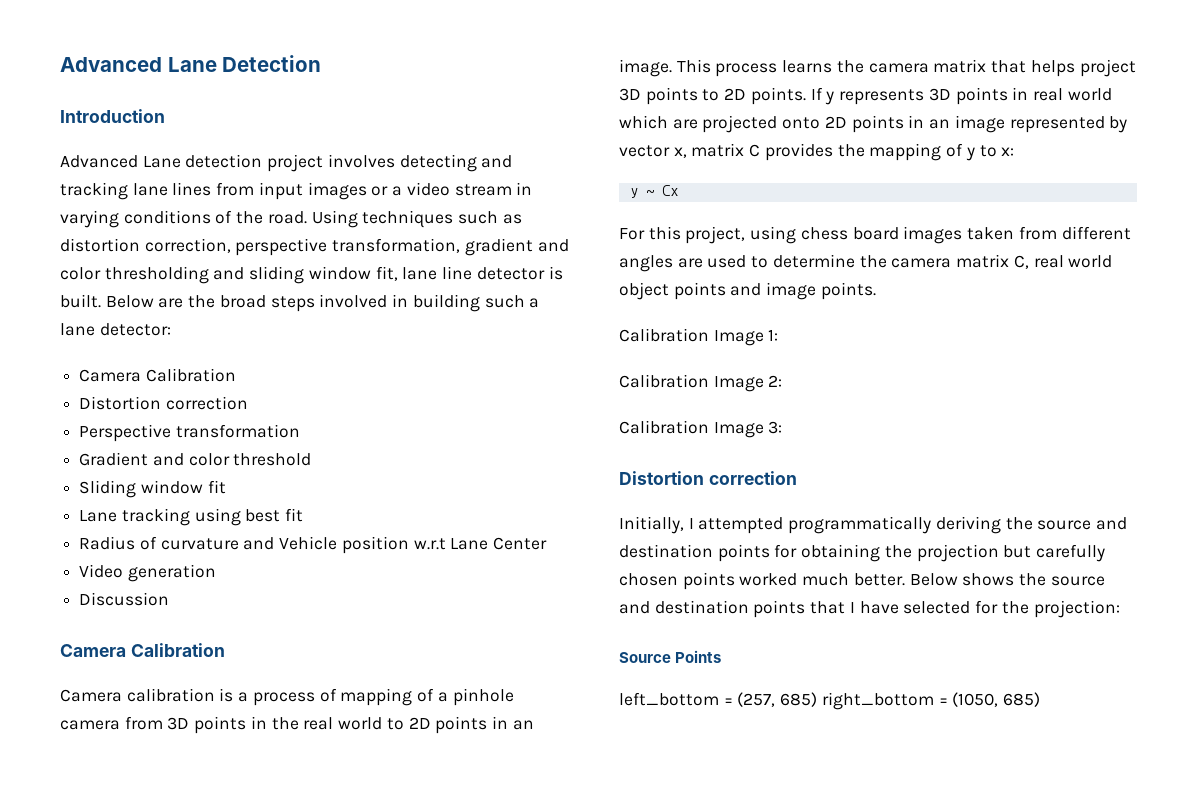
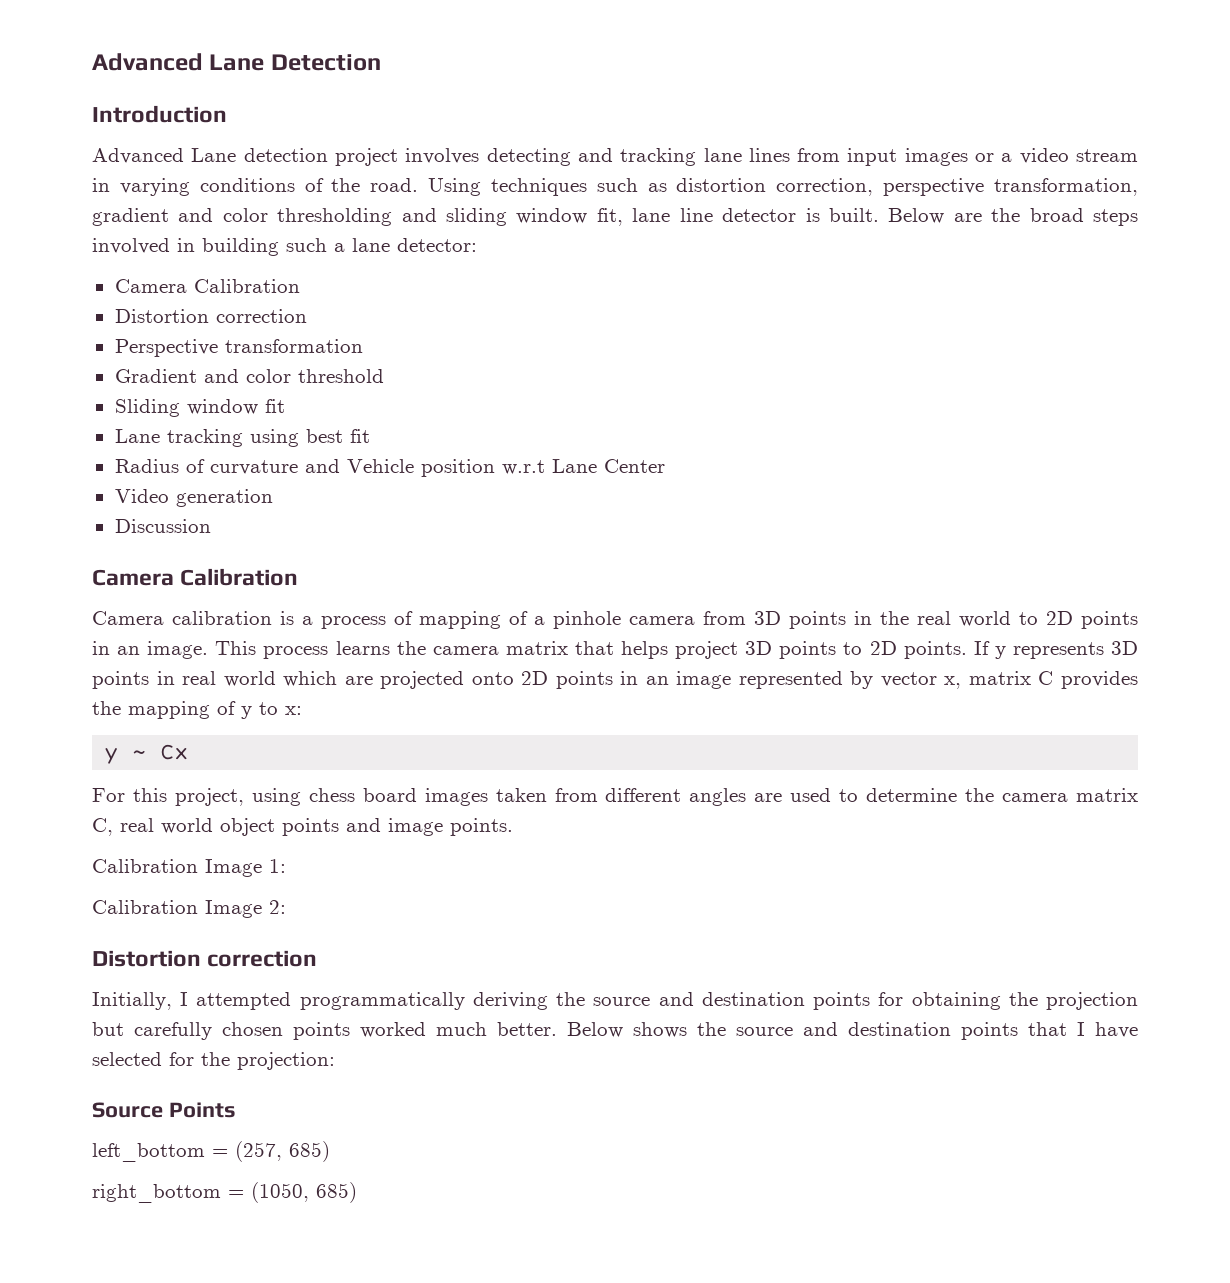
- Calibration Image 3:
- left_bottom = (257, 685) right_bottom = (1050, 685)
+ left_bottom = (257, 685)
+ right_bottom = (1050, 685)

